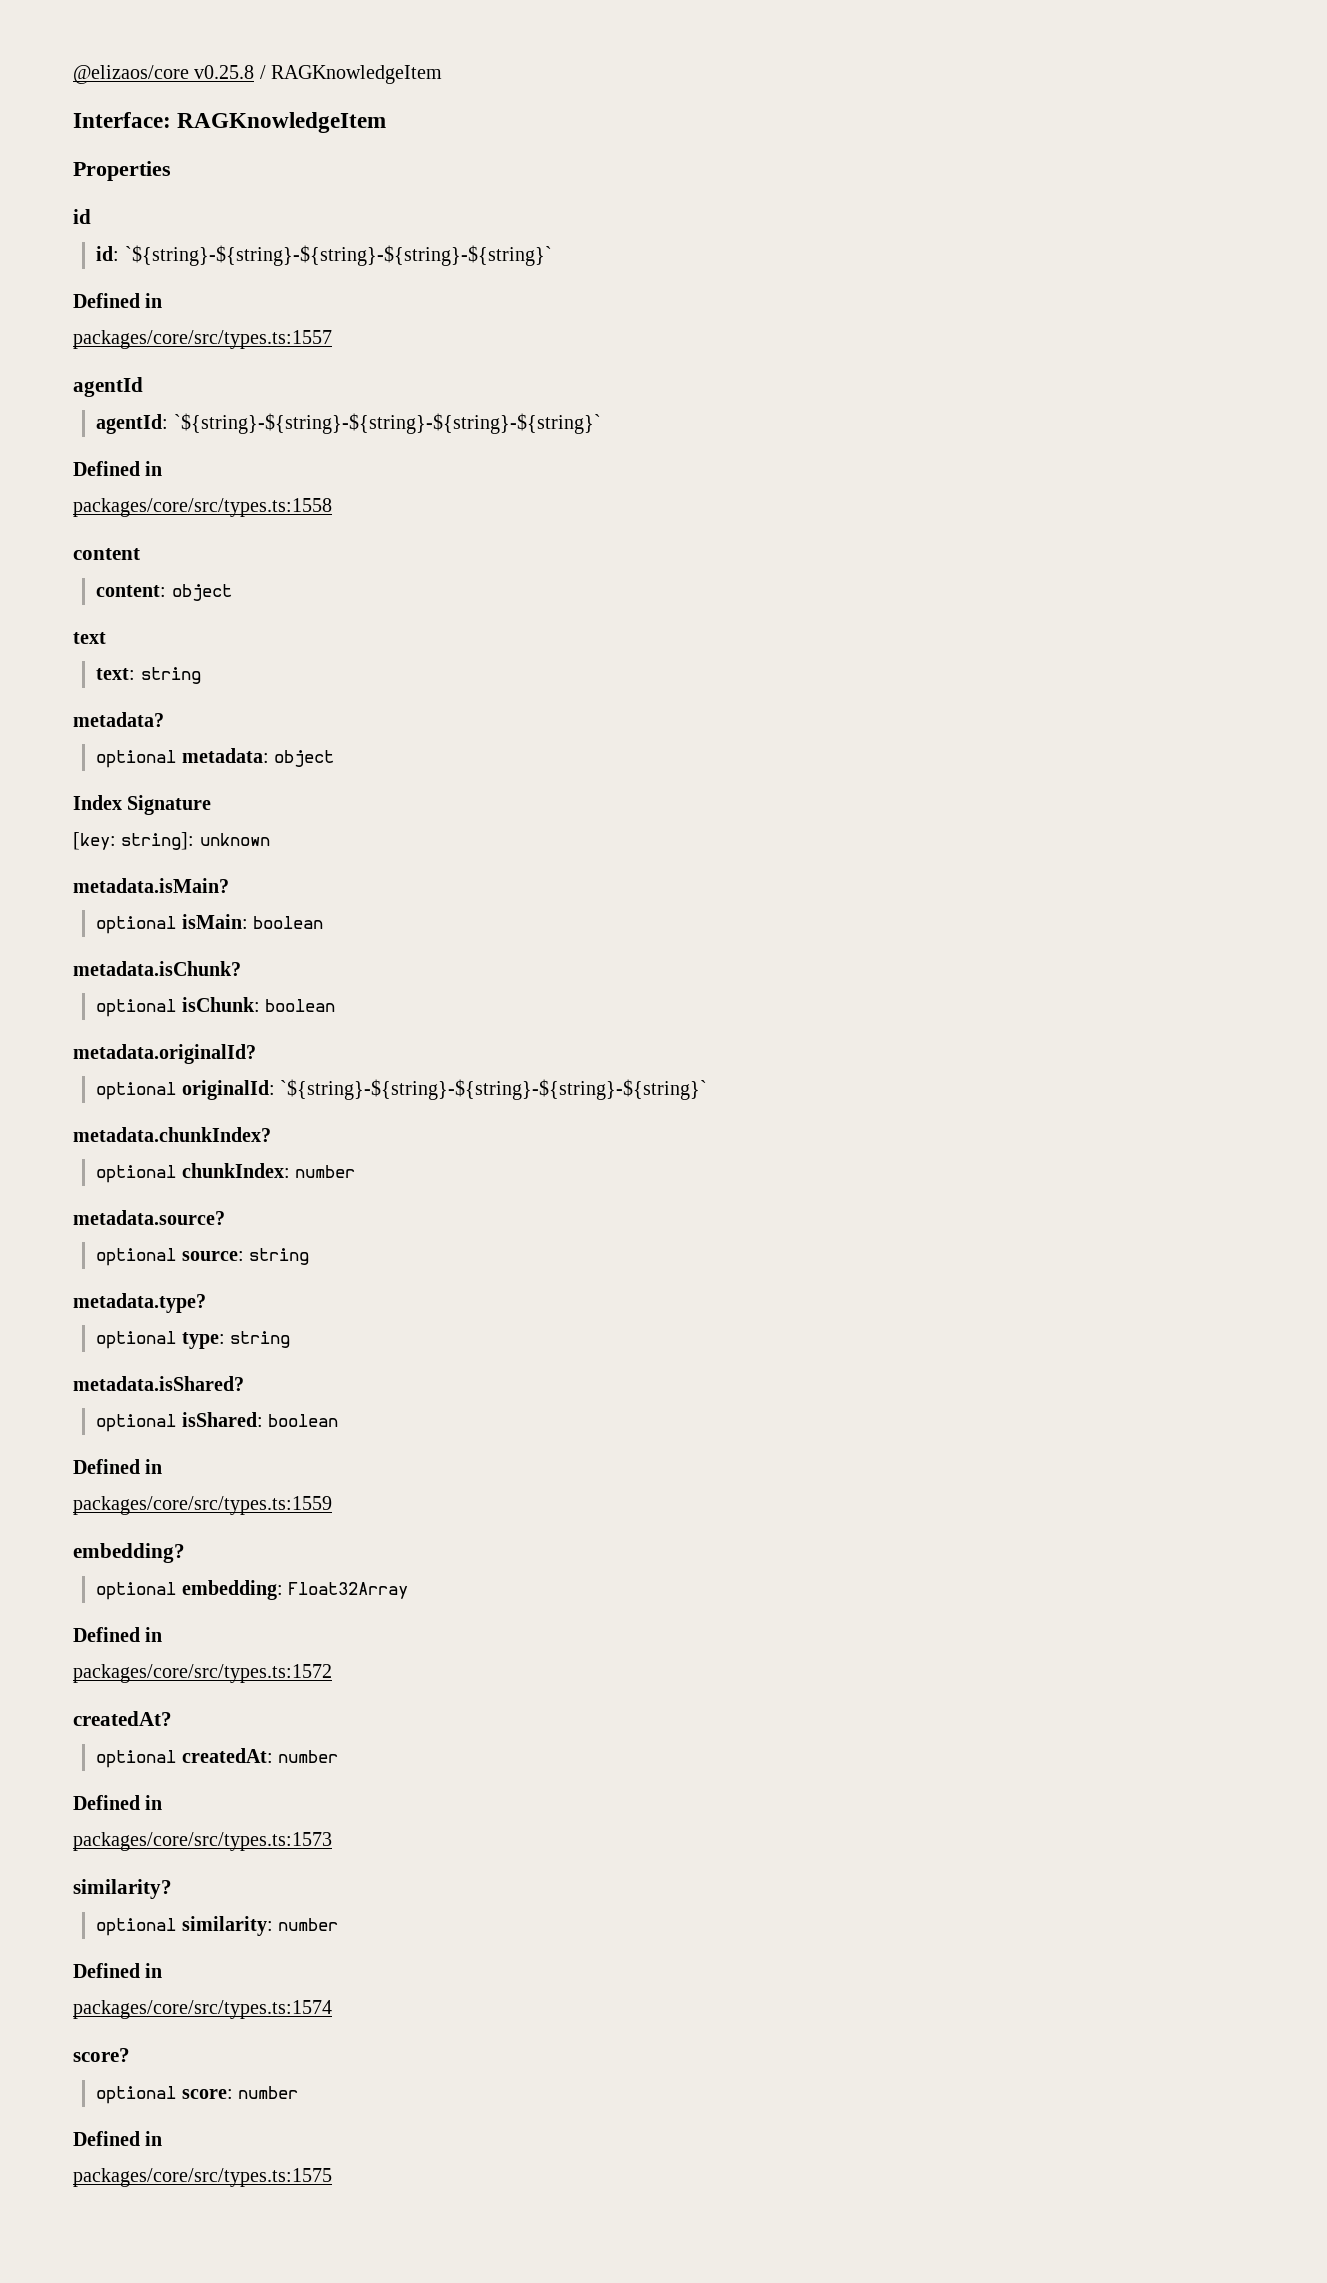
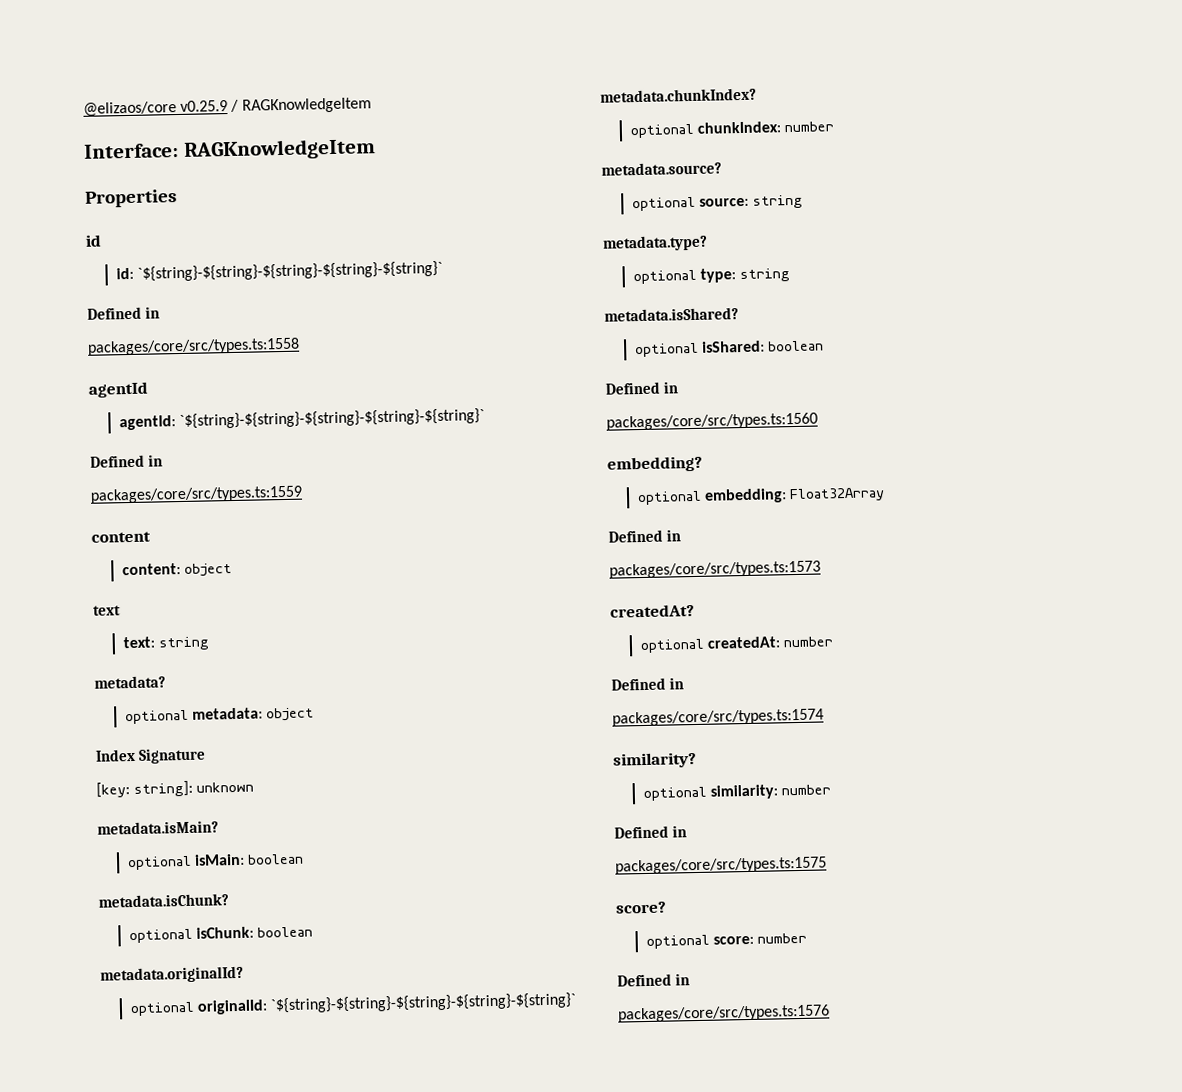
- @elizaos/core v0.25.8 / RAGKnowledgeItem
+ @elizaos/core v0.25.9 / RAGKnowledgeItem
- packages/core/src/types.ts:1557
+ packages/core/src/types.ts:1558
- packages/core/src/types.ts:1558
+ packages/core/src/types.ts:1559
- packages/core/src/types.ts:1559
+ packages/core/src/types.ts:1560
- packages/core/src/types.ts:1572
+ packages/core/src/types.ts:1573
- packages/core/src/types.ts:1573
+ packages/core/src/types.ts:1574
- packages/core/src/types.ts:1574
+ packages/core/src/types.ts:1575
- packages/core/src/types.ts:1575
+ packages/core/src/types.ts:1576

